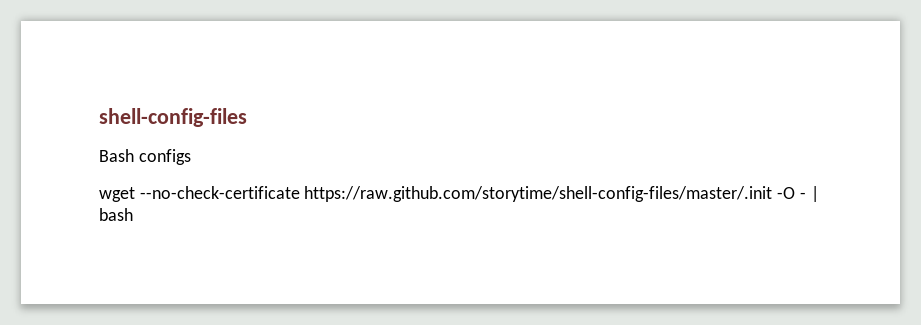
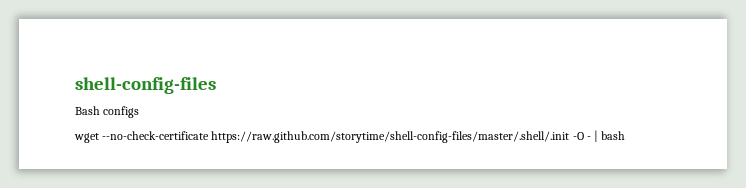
- wget --no-check-certificate https://raw.github.com/storytime/shell-config-files/master/.init -O - | bash
+ wget --no-check-certificate https://raw.github.com/storytime/shell-config-files/master/.shell/.init -O - | bash

